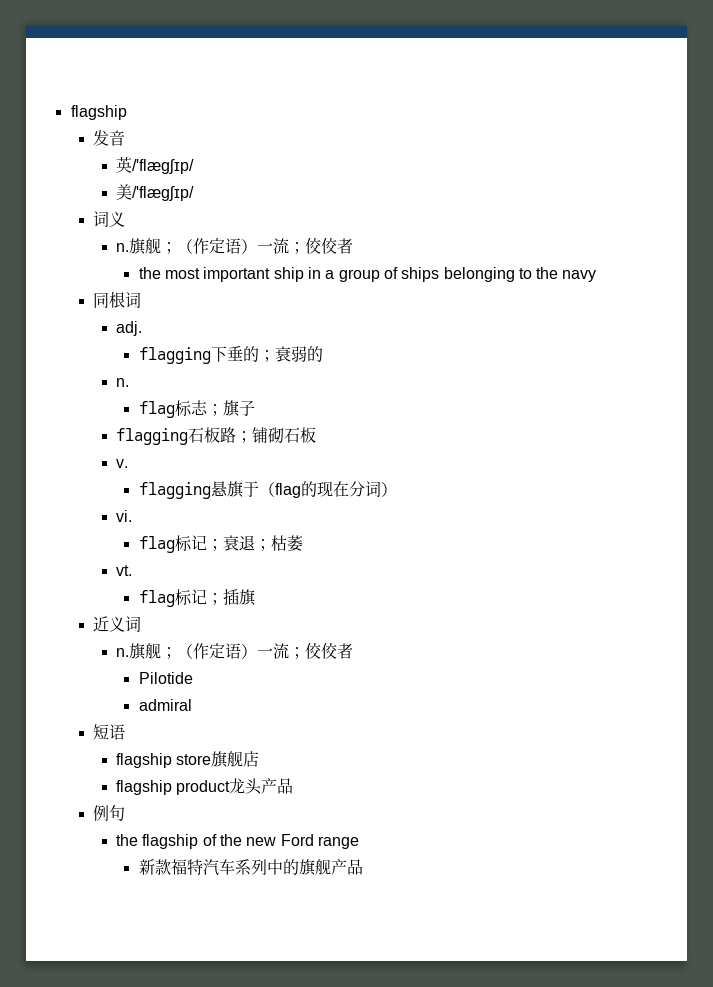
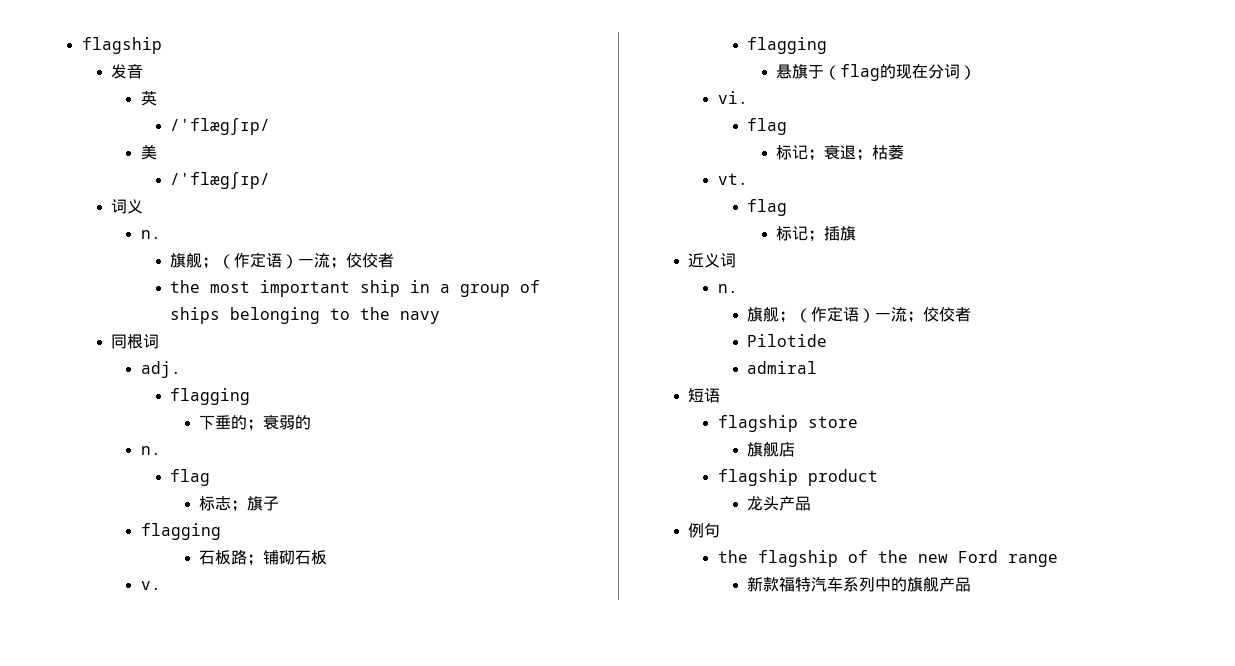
- 英/'flægʃɪp/
+ 英
+ /'flægʃɪp/
- 美/'flæɡʃɪp/
+ 美
+ /'flæɡʃɪp/
  词义
- n.旗舰；（作定语）一流；佼佼者
+ n.
+ 旗舰；（作定语）一流；佼佼者
  adj.
- flagging下垂的；衰弱的
+ flagging
+ 下垂的；衰弱的
  n.
- flag标志；旗子
- flagging石板路；铺砌石板
+ flag
+ 标志；旗子
+ flagging
+ 石板路；铺砌石板
  v.
- flagging悬旗于（flag的现在分词）
+ flagging
+ 悬旗于（flag的现在分词）
  vi.
- flag标记；衰退；枯萎
+ flag
+ 标记；衰退；枯萎
  vt.
- flag标记；插旗
+ flag
+ 标记；插旗
  近义词
- n.旗舰；（作定语）一流；佼佼者
+ n.
+ 旗舰；（作定语）一流；佼佼者
- flagship store旗舰店
+ flagship store
+ 旗舰店
- flagship product龙头产品
+ flagship product
+ 龙头产品

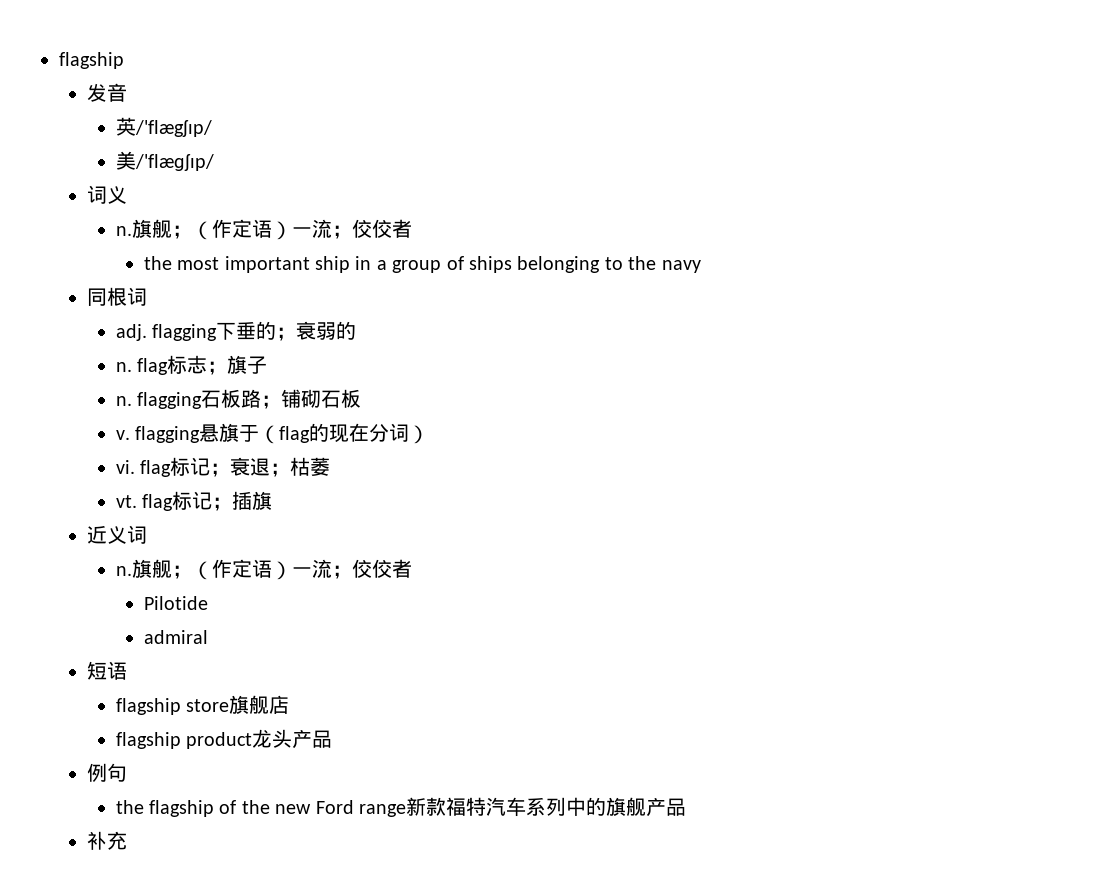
- 英
- /'flægʃɪp/
+ 英/'flægʃɪp/
- 美
- /'flæɡʃɪp/
+ 美/'flæɡʃɪp/
  词义
- n.
- 旗舰；（作定语）一流；佼佼者
+ n.旗舰；（作定语）一流；佼佼者
- adj.
- flagging
- 下垂的；衰弱的
- n.
- flag
- 标志；旗子
- flagging
- 石板路；铺砌石板
+ adj. flagging下垂的；衰弱的
+ n. flag标志；旗子
+ n. flagging石板路；铺砌石板
- v.
- flagging
- 悬旗于（flag的现在分词）
+ v. flagging悬旗于（flag的现在分词）
- vi.
- flag
- 标记；衰退；枯萎
+ vi. flag标记；衰退；枯萎
- vt.
- flag
- 标记；插旗
+ vt. flag标记；插旗
  近义词
- n.
- 旗舰；（作定语）一流；佼佼者
+ n.旗舰；（作定语）一流；佼佼者
- flagship store
- 旗舰店
+ flagship store旗舰店
- flagship product
- 龙头产品
+ flagship product龙头产品
- the flagship of the new Ford range
- 新款福特汽车系列中的旗舰产品
+ the flagship of the new Ford range新款福特汽车系列中的旗舰产品
+ 补充

